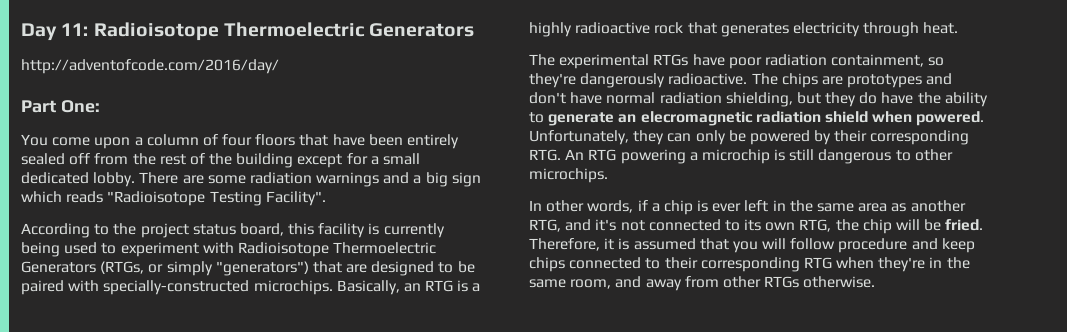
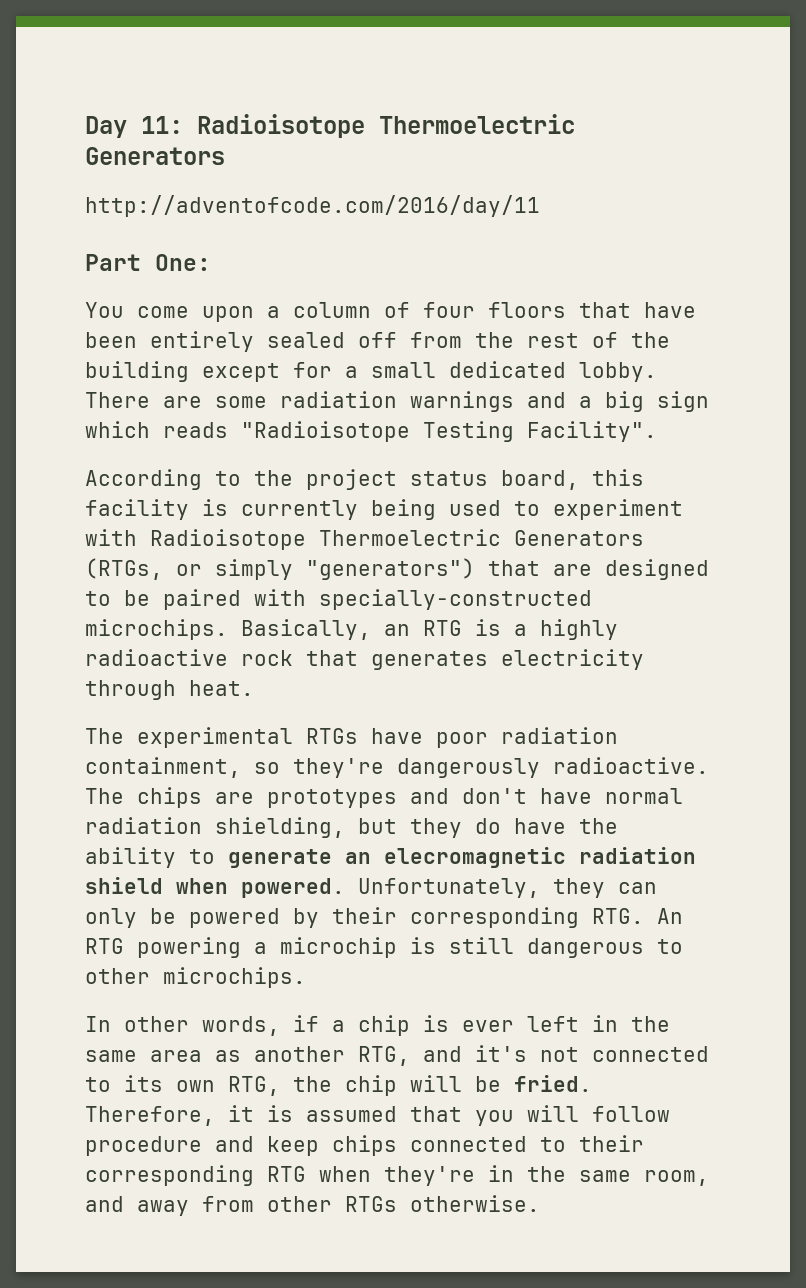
- http://adventofcode.com/2016/day/
+ http://adventofcode.com/2016/day/11

